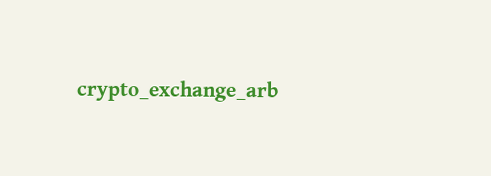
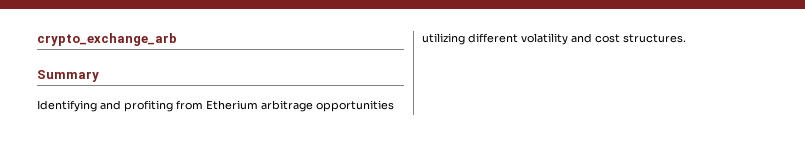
+ Summary
+ Identifying and profiting from Etherium arbitrage opportunities utilizing different volatility and cost structures.

